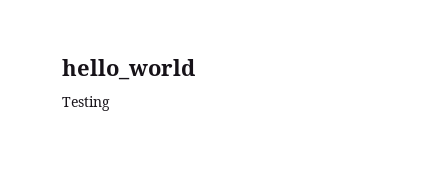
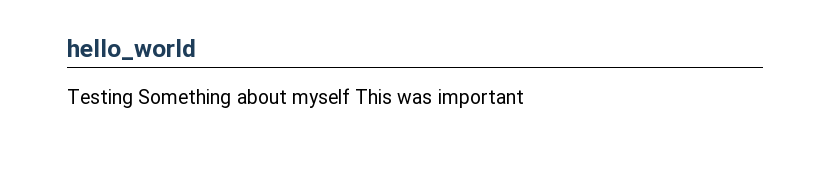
- Testing
+ Testing Something about myself This was important

